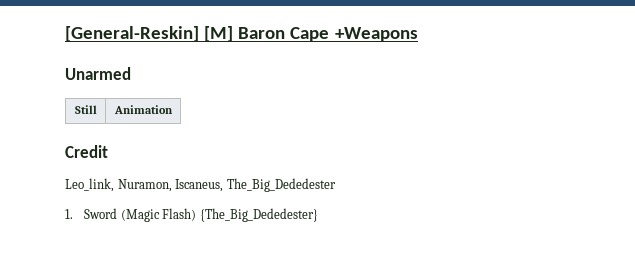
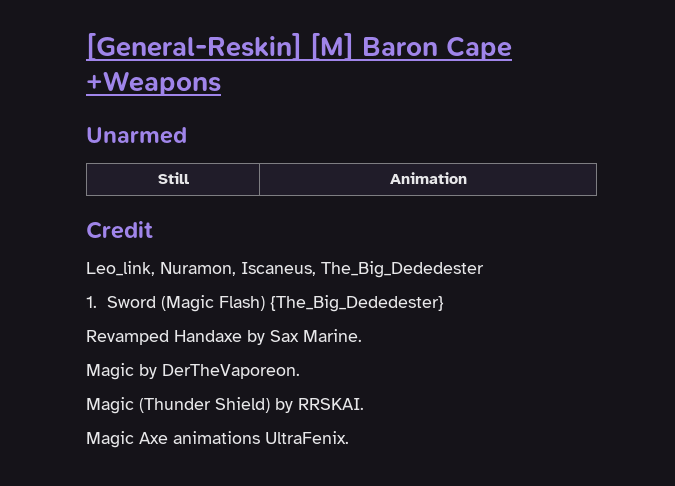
+ Revamped Handaxe by Sax Marine.
+ Magic by DerTheVaporeon.
+ Magic (Thunder Shield) by RRSKAI.
+ Magic Axe animations UltraFenix.

